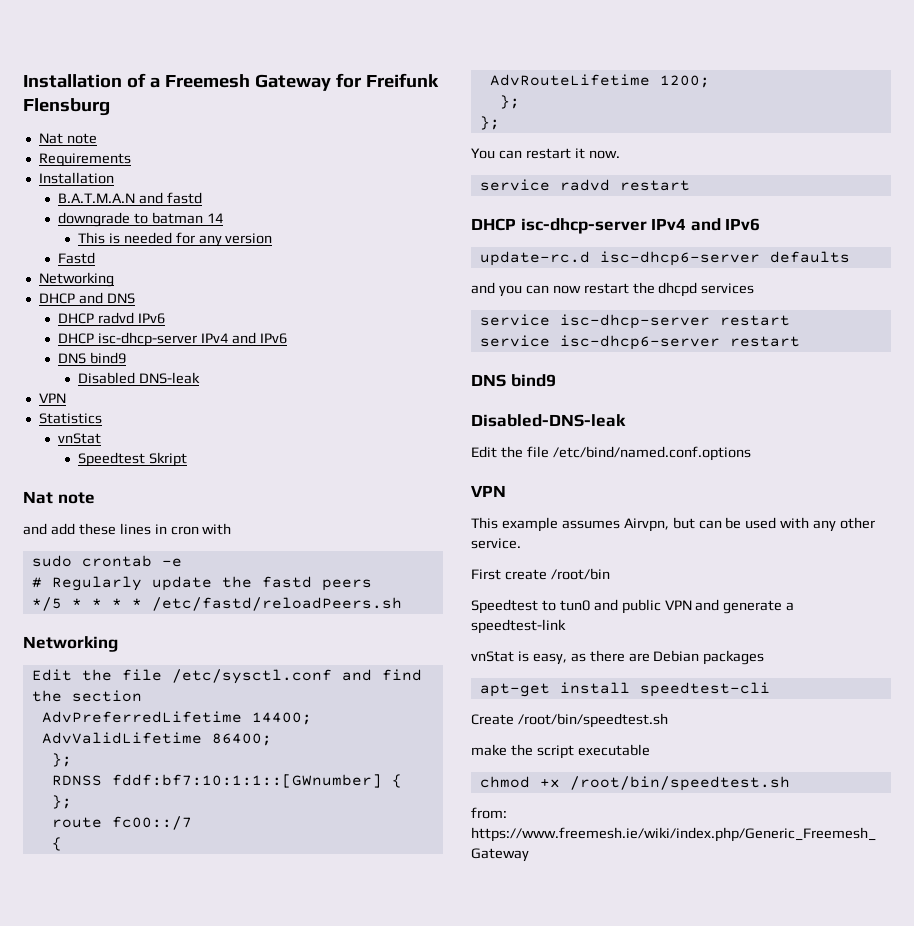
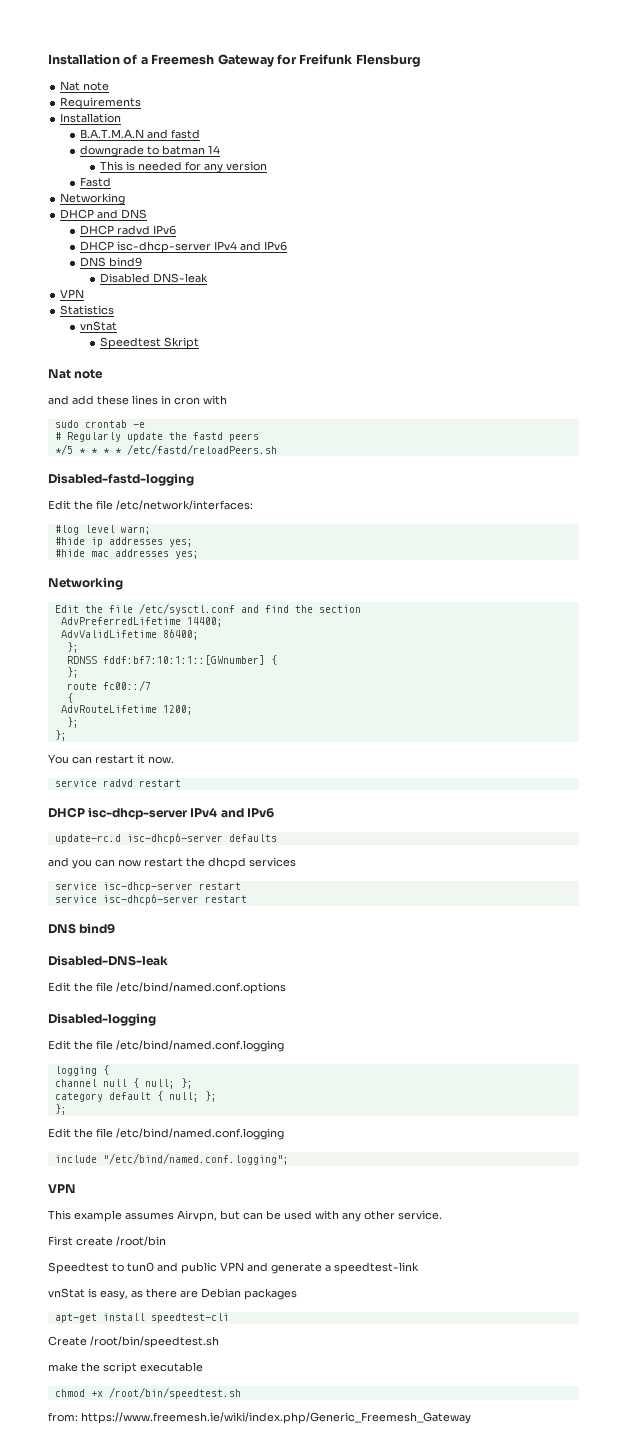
+ Disabled-fastd-logging
+ Edit the file /etc/network/interfaces:
+ #log level warn;
+ #hide ip addresses yes;
+ #hide mac addresses yes;
+ Disabled-logging
+ Edit the file /etc/bind/named.conf.logging
+ logging {
+ channel null { null; };
+ category default { null; };
+ };
+ Edit the file /etc/bind/named.conf.logging
+ include "/etc/bind/named.conf.logging";

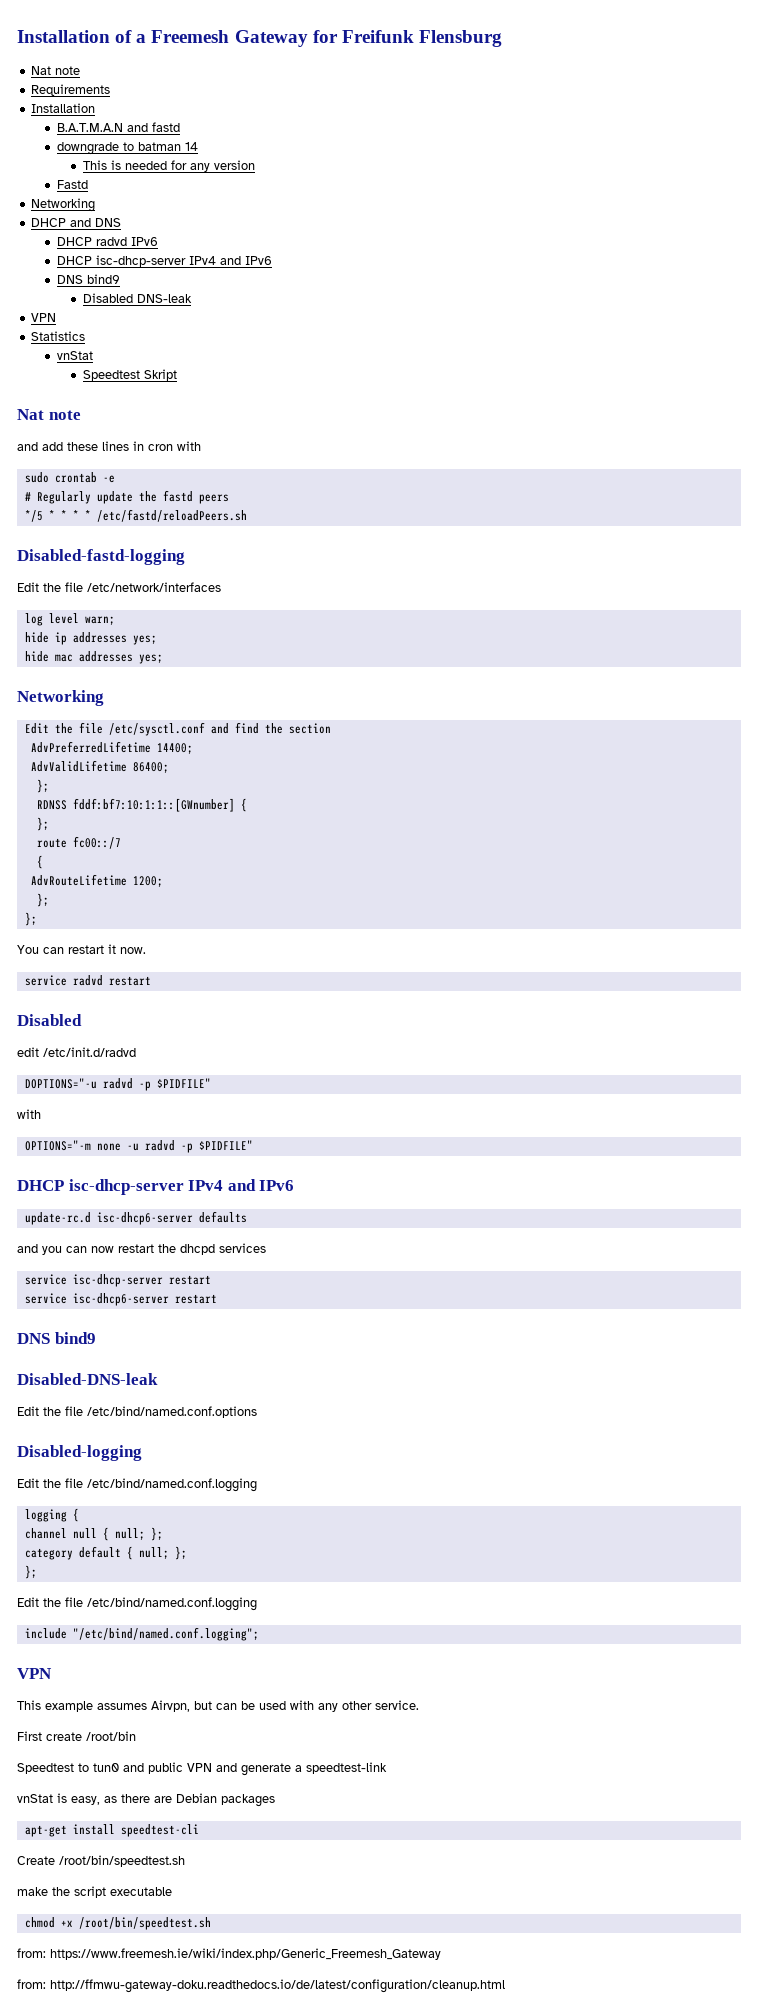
- Edit the file /etc/network/interfaces:
- #log level warn;
+ Edit the file /etc/network/interfaces
+ log level warn;
- #hide ip addresses yes;
+ hide ip addresses yes;
- #hide mac addresses yes;
+ hide mac addresses yes;
  service radvd restart
+ Disabled
+ edit /etc/init.d/radvd
+ DOPTIONS="-u radvd -p $PIDFILE"
+ with
+ OPTIONS="-m none -u radvd -p $PIDFILE"
+ from: http://ffmwu-gateway-doku.readthedocs.io/de/latest/configuration/cleanup.html

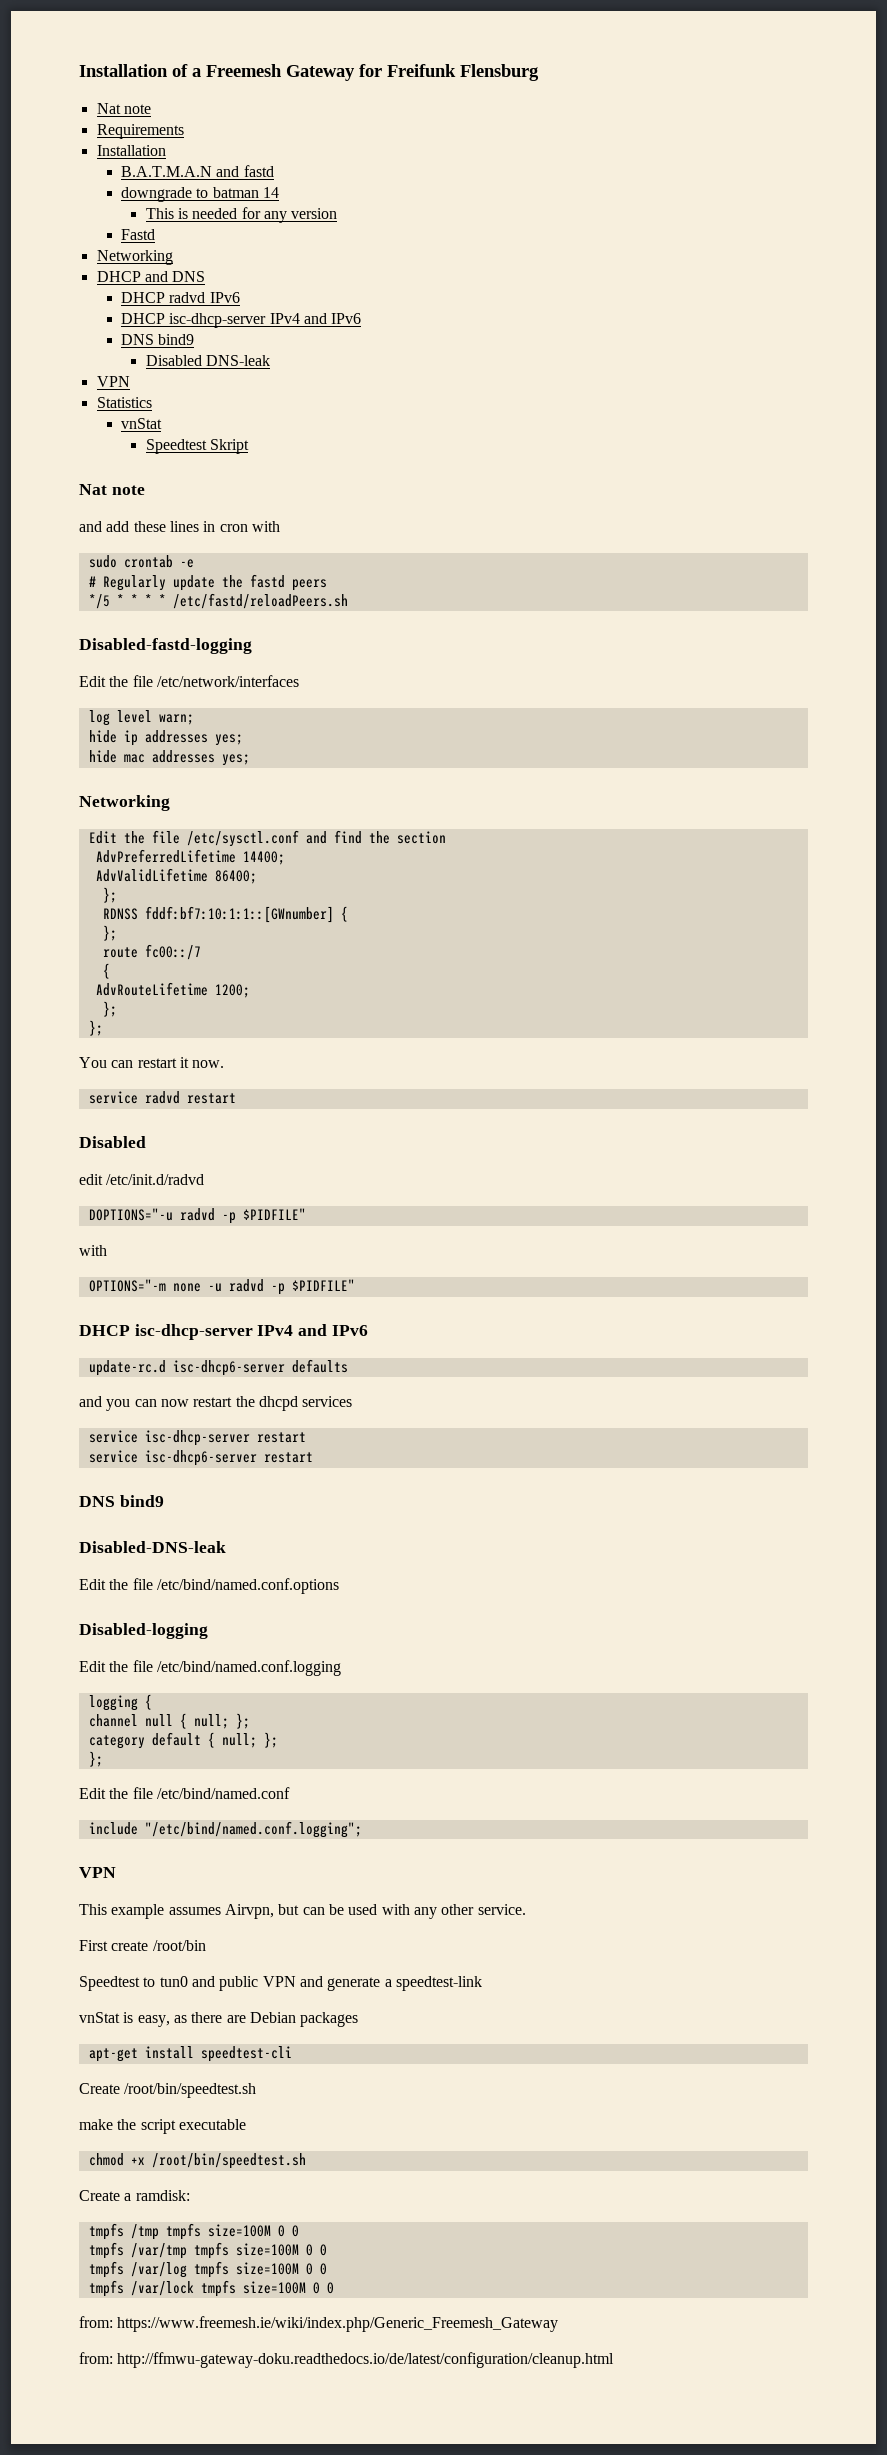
  category default { null; };
  };
- Edit the file /etc/bind/named.conf.logging
+ Edit the file /etc/bind/named.conf
+ Create a ramdisk:
+ tmpfs /tmp tmpfs size=100M 0 0
+ tmpfs /var/tmp tmpfs size=100M 0 0
+ tmpfs /var/log tmpfs size=100M 0 0
+ tmpfs /var/lock tmpfs size=100M 0 0

